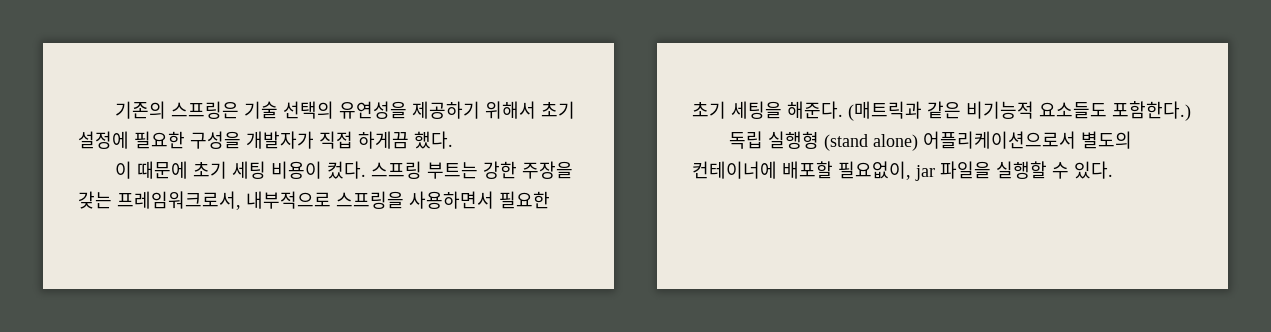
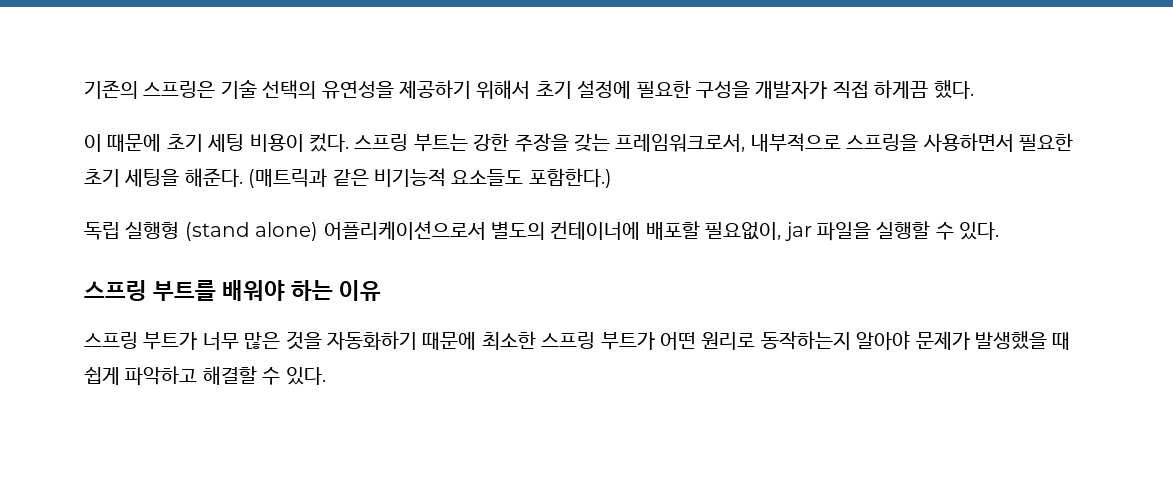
+ 스프링 부트를 배워야 하는 이유
+ 스프링 부트가 너무 많은 것을 자동화하기 때문에 최소한 스프링 부트가 어떤 원리로 동작하는지 알아야 문제가 발생했을 때 쉽게 파악하고 해결할 수 있다.

